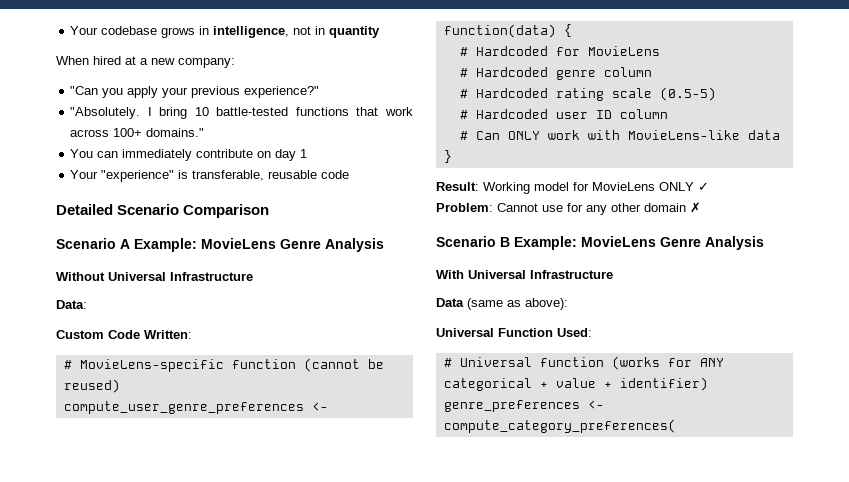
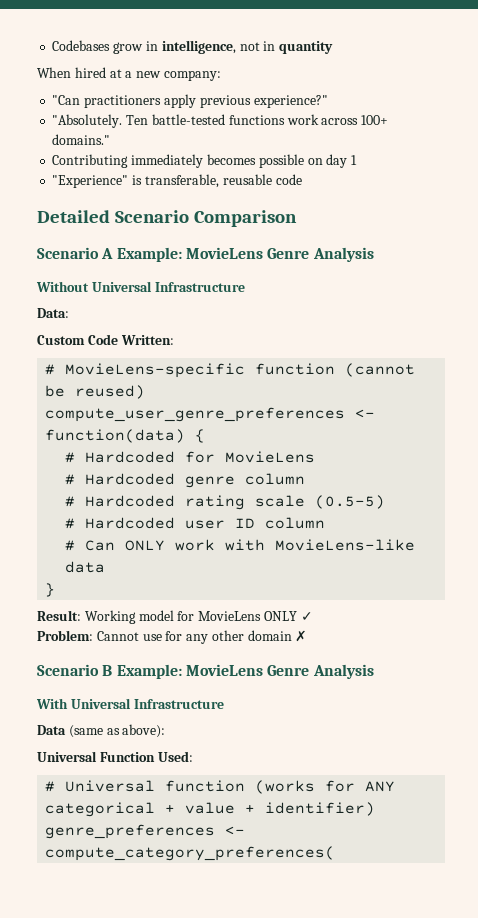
- Your codebase grows in intelligence, not in quantity
+ Codebases grow in intelligence, not in quantity
- "Can you apply your previous experience?"
+ "Can practitioners apply previous experience?"
- I bring 10 battle-tested functions that work across 100+ domains."
+ Ten battle-tested functions work across 100+ domains."
- You can immediately contribute on day 1
+ Contributing immediately becomes possible on day 1
- Your "experience" is transferable, reusable code
+ "Experience" is transferable, reusable code

